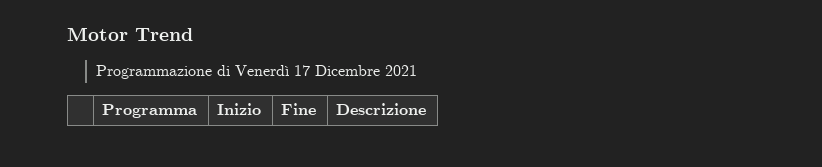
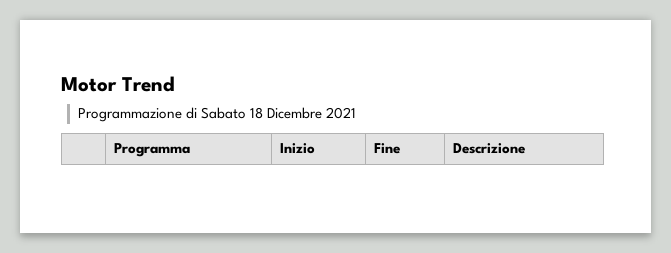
- Programmazione di Venerdì 17 Dicembre 2021
+ Programmazione di Sabato 18 Dicembre 2021

